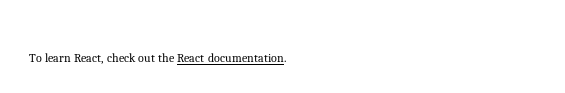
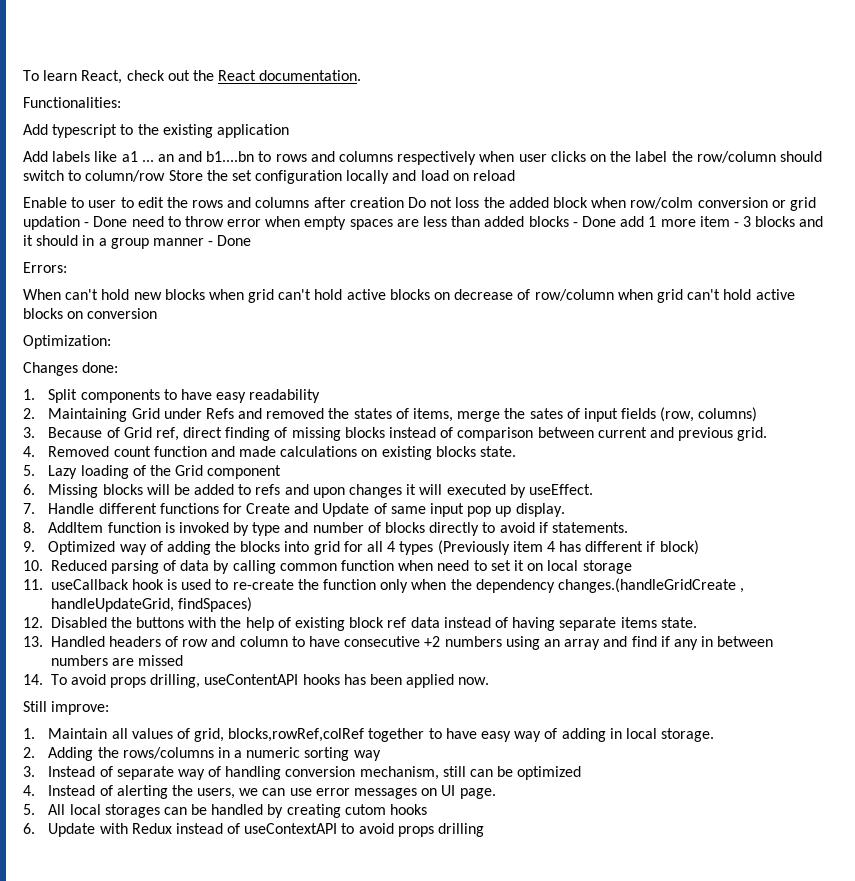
+ Functionalities:
+ Add typescript to the existing application
+ Add labels like a1 ... an and b1....bn to rows and columns respectively when user clicks on the label the row/column should switch to column/row Store the set configuration locally and load on reload
+ Enable to user to edit the rows and columns after creation Do not loss the added block when row/colm conversion or grid updation - Done need to throw error when empty spaces are less than added blocks - Done add 1 more item - 3 blocks and it should in a group manner - Done
+ Errors:
+ When can't hold new blocks when grid can't hold active blocks on decrease of row/column when grid can't hold active blocks on conversion
+ Optimization:
+ Changes done:
+ 1. Split components to have easy readability
+ 2. Maintaining Grid under Refs and removed the states of items, merge the sates of input fields (row, columns)
+ 3. Because of Grid ref, direct finding of missing blocks instead of comparison between current and previous grid.
+ 4. Removed count function and made calculations on existing blocks state.
+ 5. Lazy loading of the Grid component
+ 6. Missing blocks will be added to refs and upon changes it will executed by useEffect.
+ 7. Handle different functions for Create and Update of same input pop up display.
+ 8. AddItem function is invoked by type and number of blocks directly to avoid if statements.
+ 9. Optimized way of adding the blocks into grid for all 4 types (Previously item 4 has different if block)
+ 10. Reduced parsing of data by calling common function when need to set it on local storage
+ 11. useCallback hook is used to re-create the function only when the dependency changes.(handleGridCreate , handleUpdateGrid, findSpaces)
+ 12. Disabled the buttons with the help of existing block ref data instead of having separate items state.
+ 13. Handled headers of row and column to have consecutive +2 numbers using an array and find if any in between numbers are missed
+ 14. To avoid props drilling, useContentAPI hooks has been applied now.
+ Still improve:
+ 1. Maintain all values of grid, blocks,rowRef,colRef together to have easy way of adding in local storage.
+ 2. Adding the rows/columns in a numeric sorting way
+ 3. Instead of separate way of handling conversion mechanism, still can be optimized
+ 4. Instead of alerting the users, we can use error messages on UI page.
+ 5. All local storages can be handled by creating cutom hooks
+ 6. Update with Redux instead of useContextAPI to avoid props drilling

